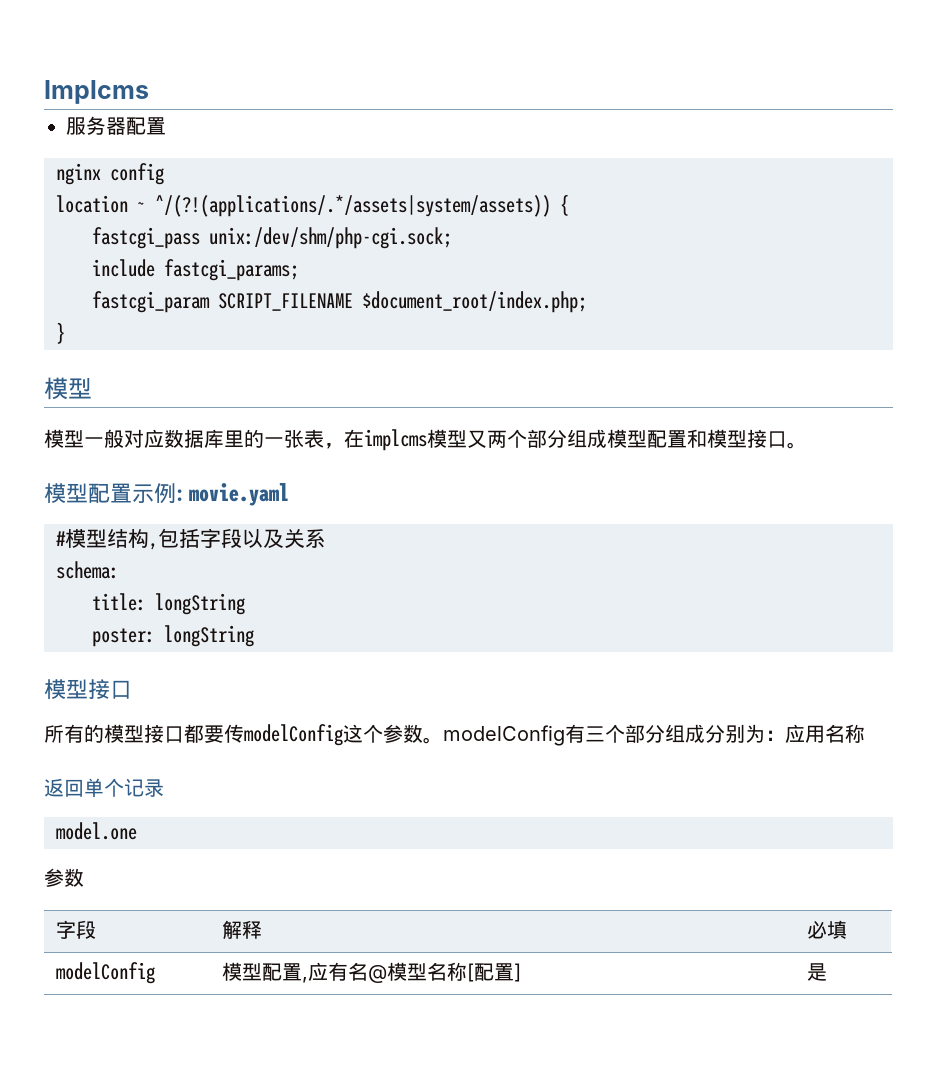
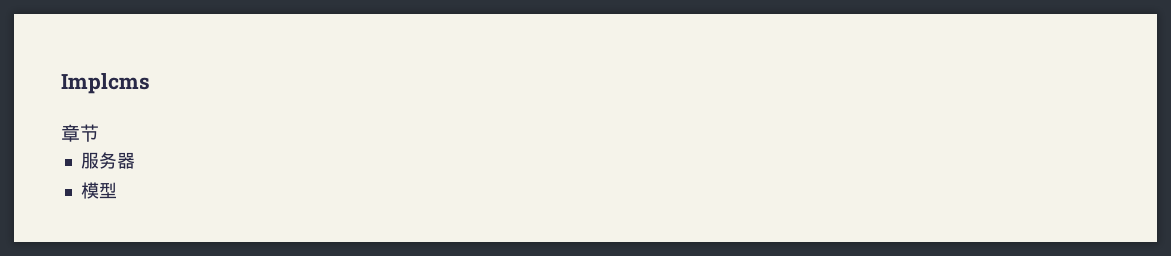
+ 章节
- 服务器配置
- nginx config
- location ~ ^/(?!(applications/.*/assets|system/assets)) {
- fastcgi_pass unix:/dev/shm/php-cgi.sock;
- include fastcgi_params;
- fastcgi_param SCRIPT_FILENAME $document_root/index.php;
- }
+ 服务器
  模型
- 模型一般对应数据库里的一张表，在implcms模型又两个部分组成模型配置和模型接口。
- 模型配置示例: movie.yaml
- #模型结构,包括字段以及关系
- schema:
- title: longString
- poster: longString
- 模型接口
- 所有的模型接口都要传modelConfig这个参数。modelConfig有三个部分组成分别为：应用名称
- 返回单个记录
- model.one
- 参数
- 字段 | 解释 | 必填
- modelConfig | 模型配置,应有名@模型名称[配置] | 是

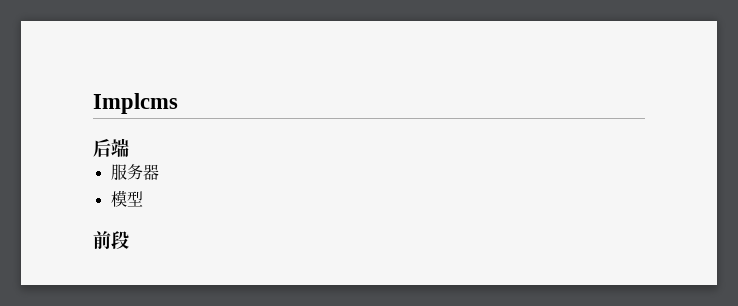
- 章节
+ 后端
+ 前段

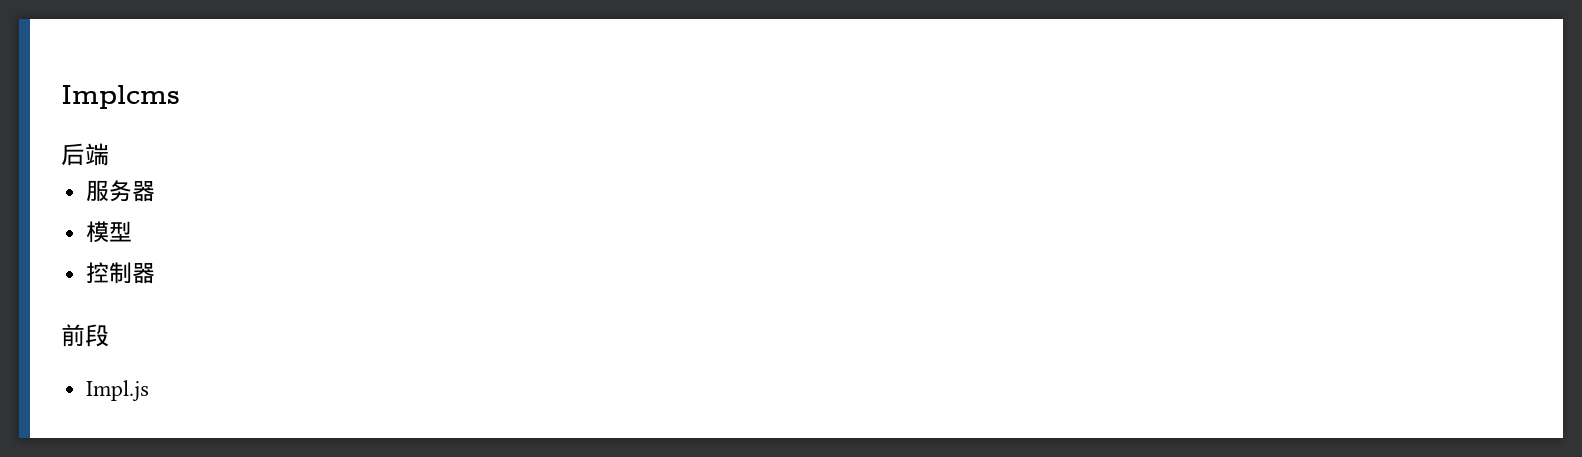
+ 控制器
+ Impl.js

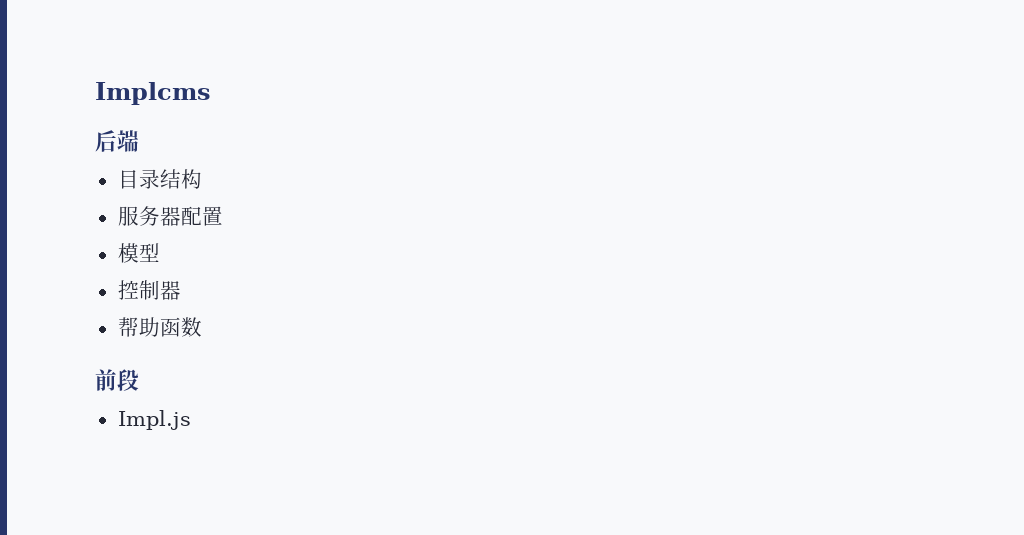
+ 目录结构
- 服务器
+ 服务器配置
+ 帮助函数

